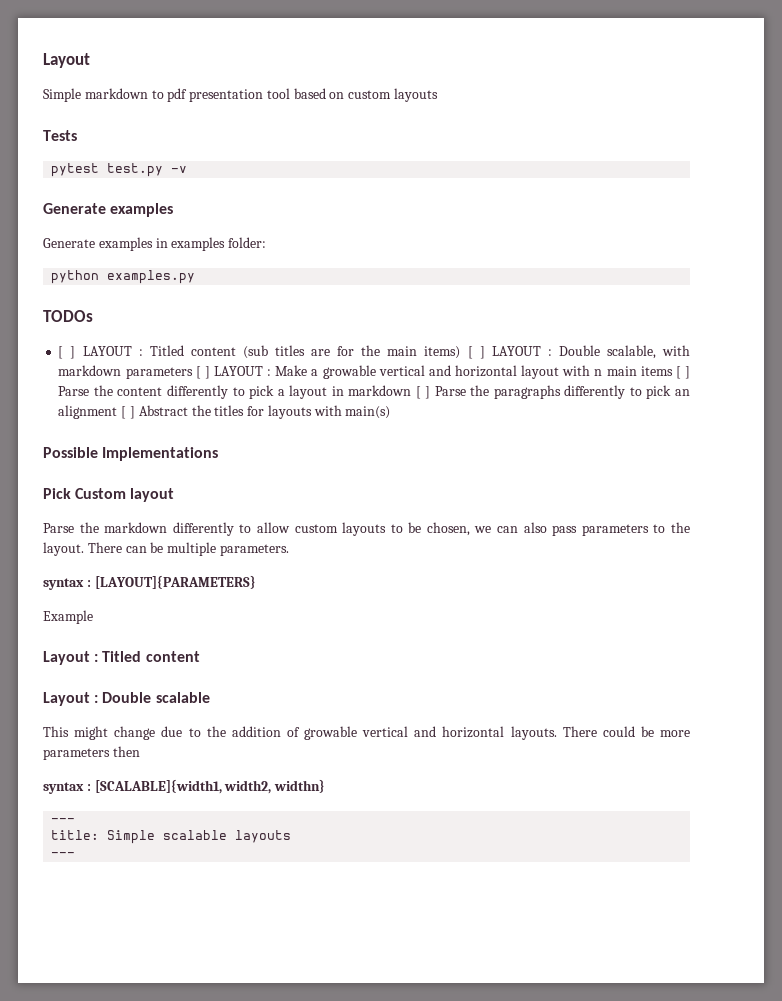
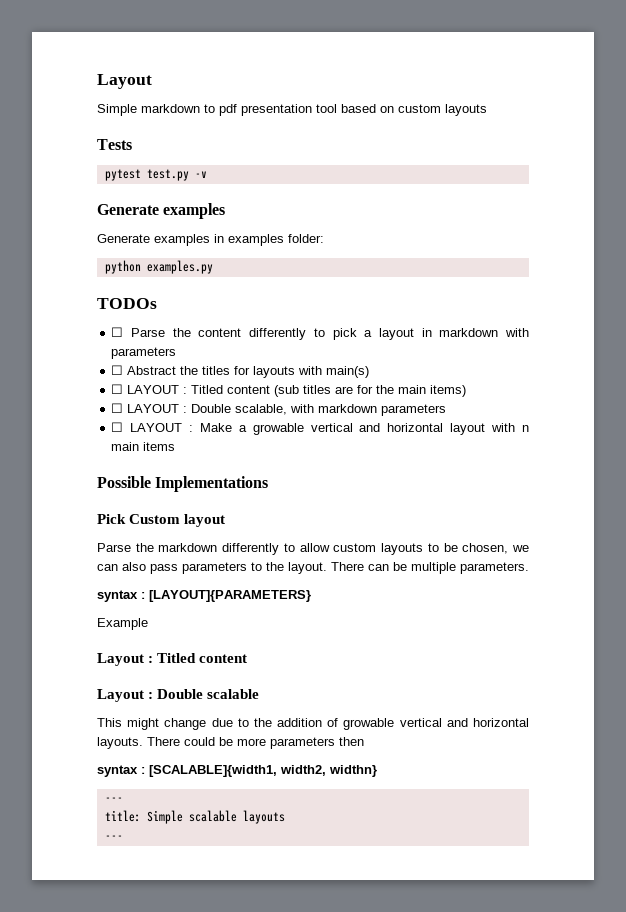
- [ ] LAYOUT : Titled content (sub titles are for the main items) [ ] LAYOUT : Double scalable, with markdown parameters [ ] LAYOUT : Make a growable vertical and horizontal layout with n main items [ ] Parse the content differently to pick a layout in markdown [ ] Parse the paragraphs differently to pick an alignment [ ] Abstract the titles for layouts with main(s)
+ ☐ Parse the content differently to pick a layout in markdown with parameters
+ ☐ Abstract the titles for layouts with main(s)
+ ☐ LAYOUT : Titled content (sub titles are for the main items)
+ ☐ LAYOUT : Double scalable, with markdown parameters
+ ☐ LAYOUT : Make a growable vertical and horizontal layout with n main items

